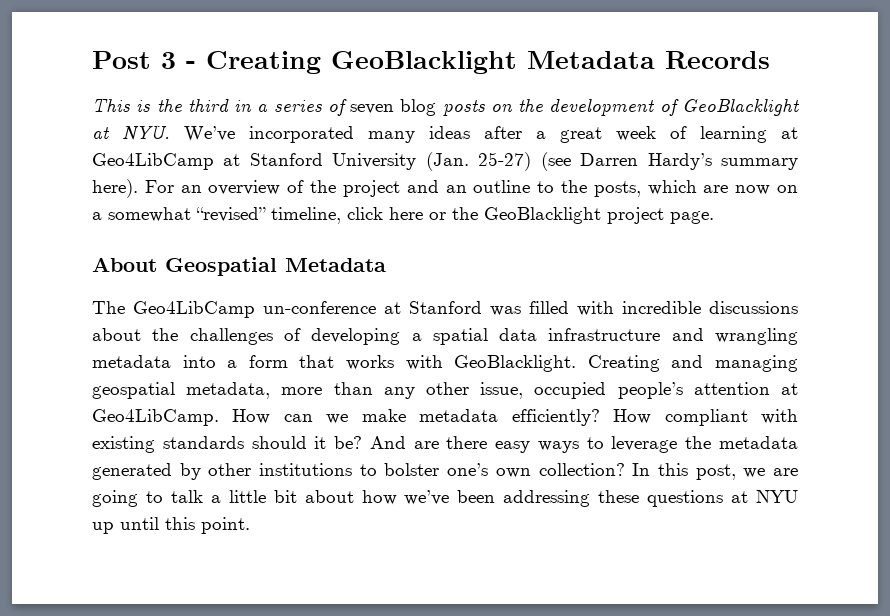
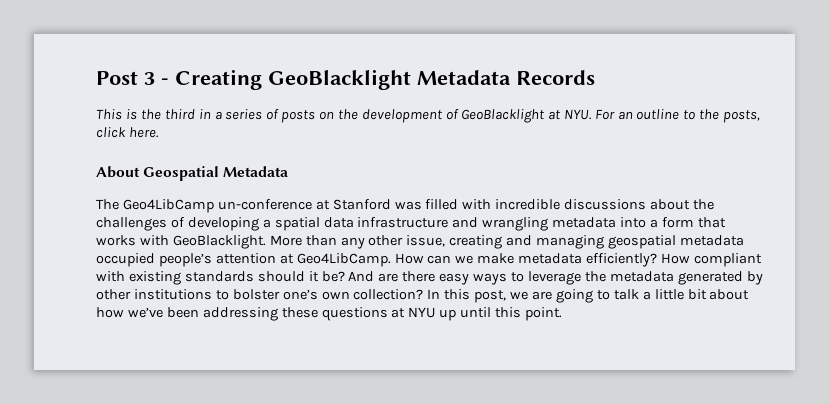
- This is the third in a series of seven blog posts on the development of GeoBlacklight at NYU. We’ve incorporated many ideas after a great week of learning at Geo4LibCamp at Stanford University (Jan. 25-27) (see Darren Hardy’s summary here). For an overview of the project and an outline to the posts, which are now on a somewhat “revised” timeline, click here or the GeoBlacklight project page.
+ This is the third in a series of posts on the development of GeoBlacklight at NYU. For an outline to the posts, click here.
- Creating and managing geospatial metadata, more than any other issue, occupied people’s attention at Geo4LibCamp.
+ More than any other issue, creating and managing geospatial metadata occupied people’s attention at Geo4LibCamp.

